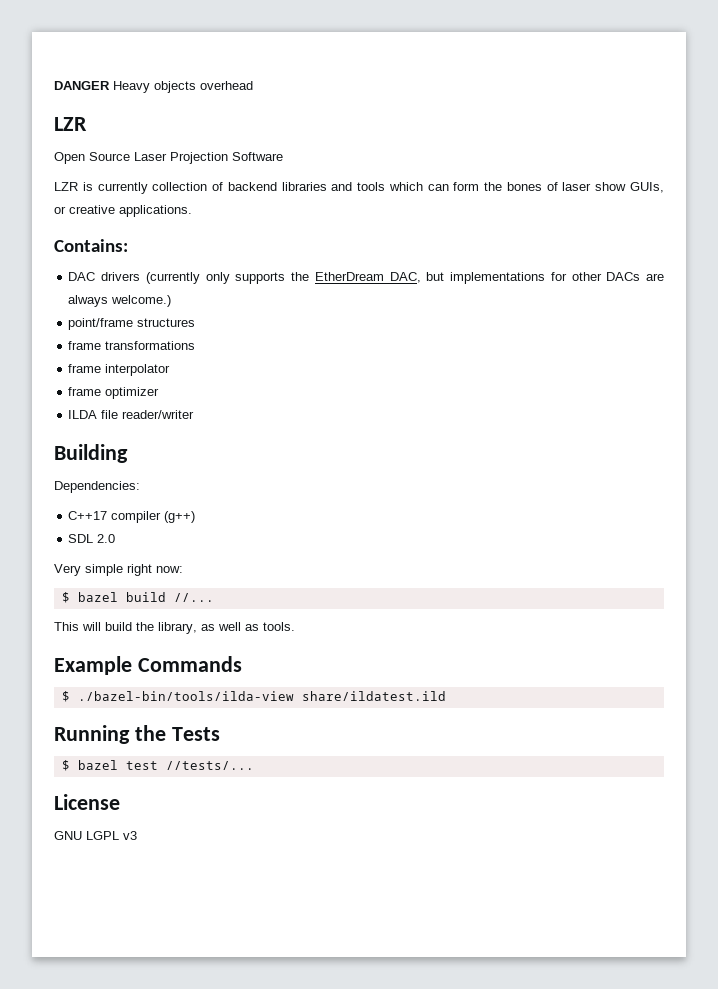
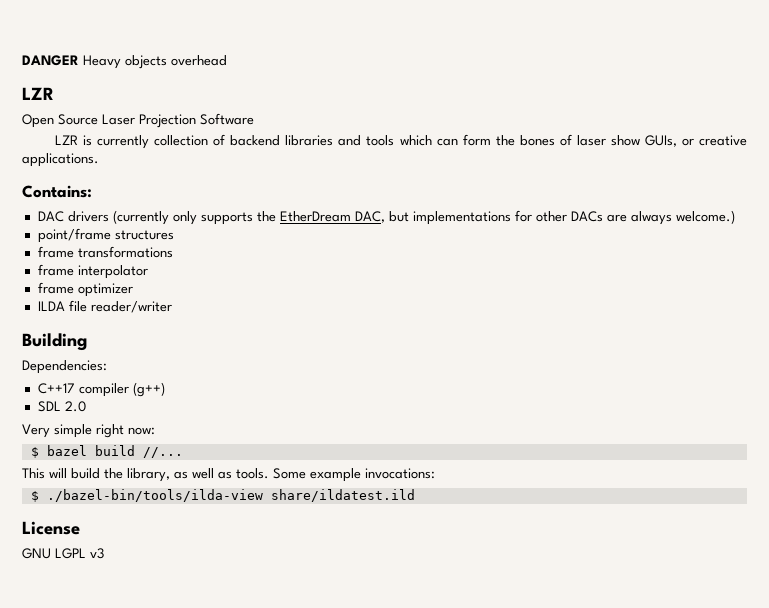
- This will build the library, as well as tools.
- Example Commands
+ This will build the library, as well as tools. Some example invocations:
- Running the Tests
- $ bazel test //tests/...

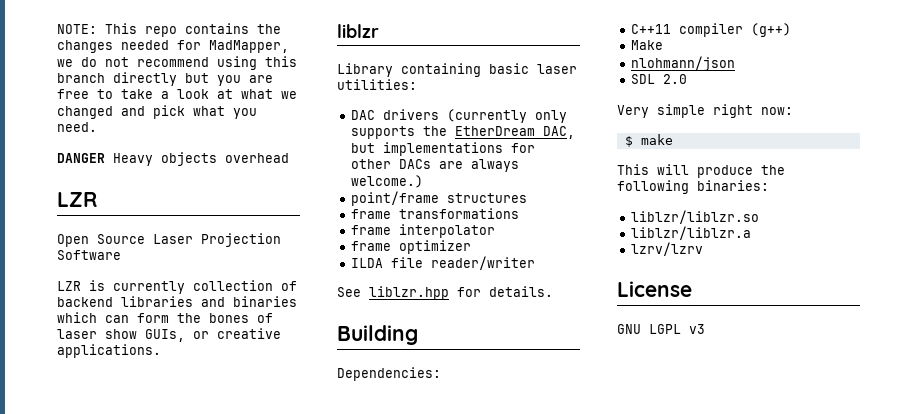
+ NOTE: This repo contains the changes needed for MadMapper, we do not recommend using this branch directly but you are free to take a look at what we changed and pick what you need.
- LZR is currently collection of backend libraries and tools which can form the bones of laser show GUIs, or creative applications.
+ LZR is currently collection of backend libraries and binaries which can form the bones of laser show GUIs, or creative applications.
- Contains:
+ liblzr
+ Library containing basic laser utilities:
+ See liblzr.hpp for details.
- C++17 compiler (g++)
+ C++11 compiler (g++)
+ Make
+ nlohmann/json
- $ bazel build //...
+ $ make
- This will build the library, as well as tools. Some example invocations:
- $ ./bazel-bin/tools/ilda-view share/ildatest.ild
+ This will produce the following binaries:
+ liblzr/liblzr.so
+ liblzr/liblzr.a
+ lzrv/lzrv

